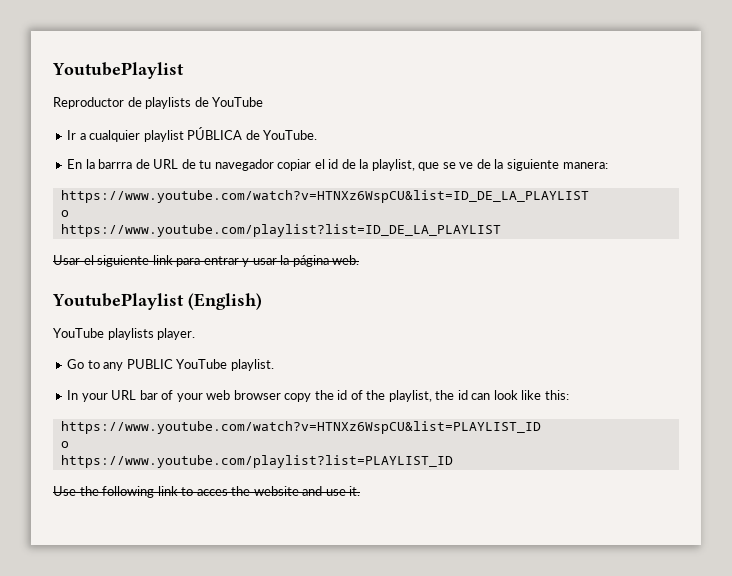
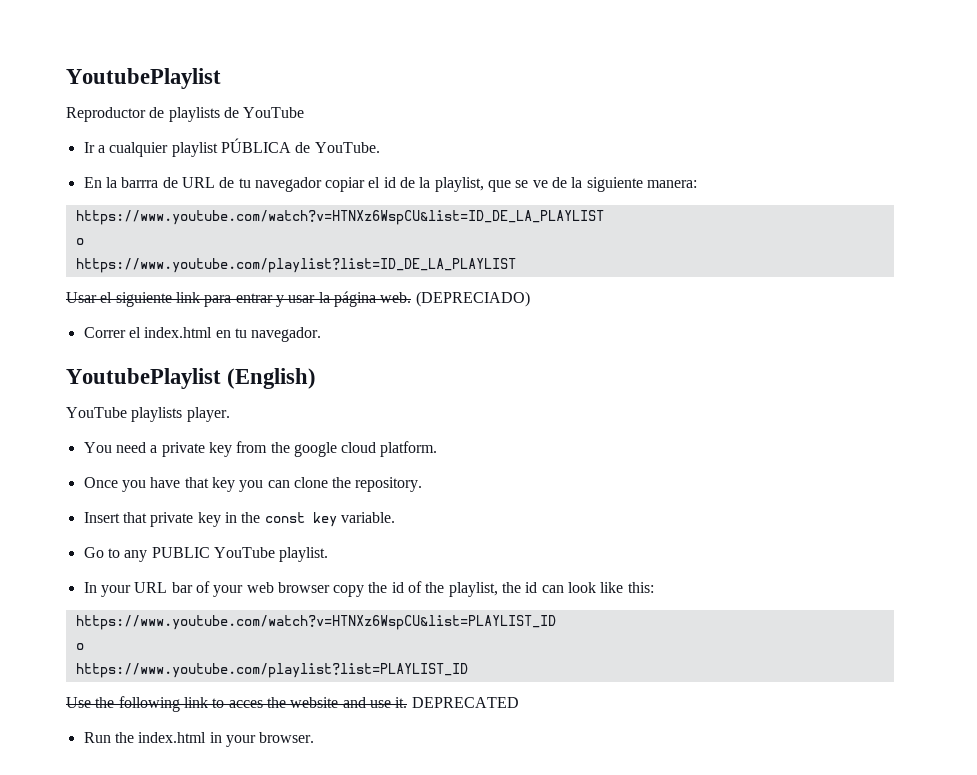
+ (DEPRECIADO)
+ Correr el index.html en tu navegador.
+ You need a private key from the google cloud platform.
+ Once you have that key you can clone the repository.
+ Insert that private key in the const key variable.
+ DEPRECATED
+ Run the index.html in your browser.

